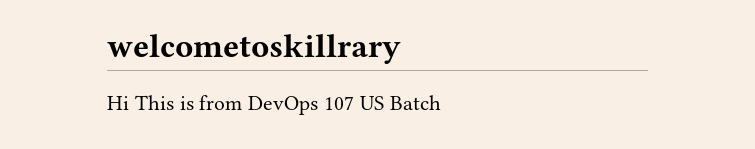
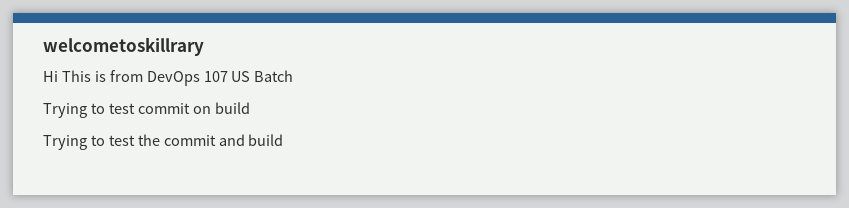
+ Trying to test commit on build
+ Trying to test the commit and build

